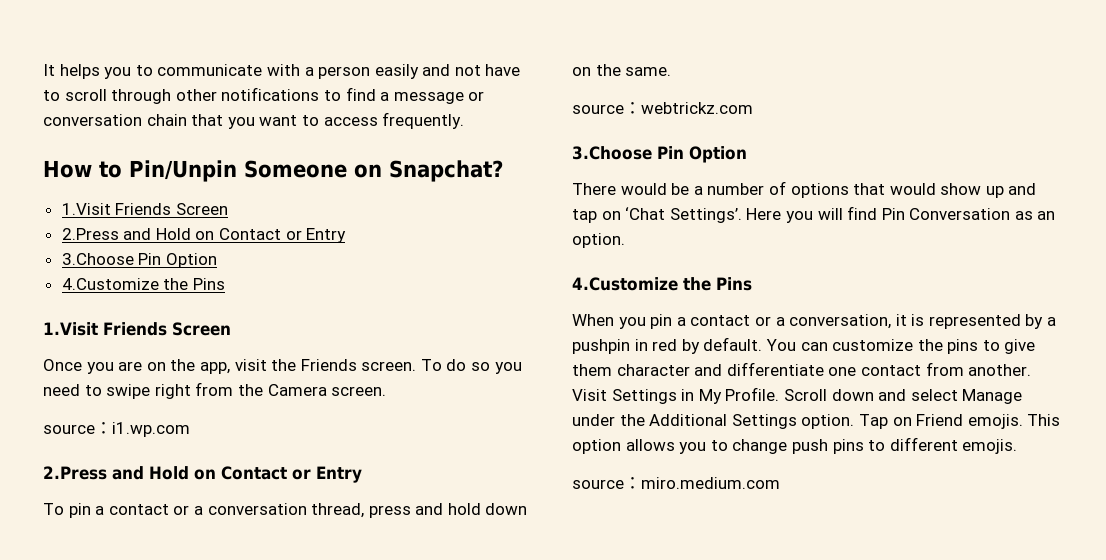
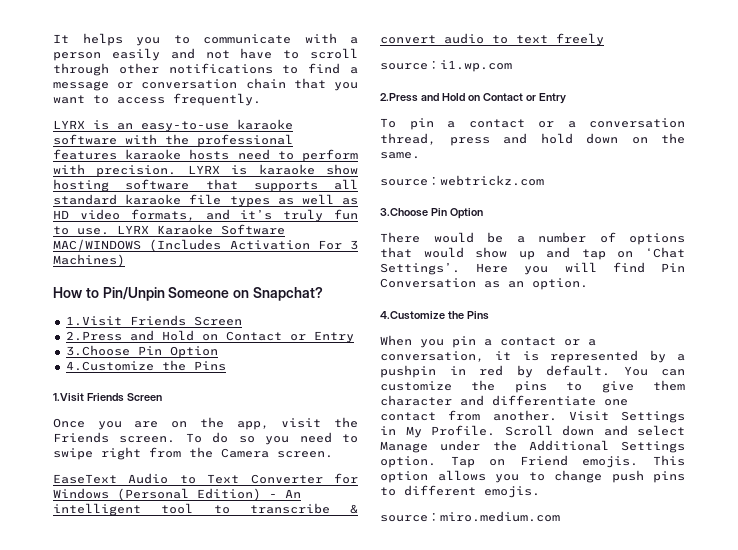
+ LYRX is an easy-to-use karaoke software with the professional features karaoke hosts need to perform with precision. LYRX is karaoke show hosting software that supports all standard karaoke file types as well as HD video formats, and it’s truly fun to use. LYRX Karaoke Software MAC/WINDOWS (Includes Activation For 3 Machines)
+ EaseText Audio to Text Converter for Windows (Personal Edition) - An intelligent tool to transcribe & convert audio to text freely

